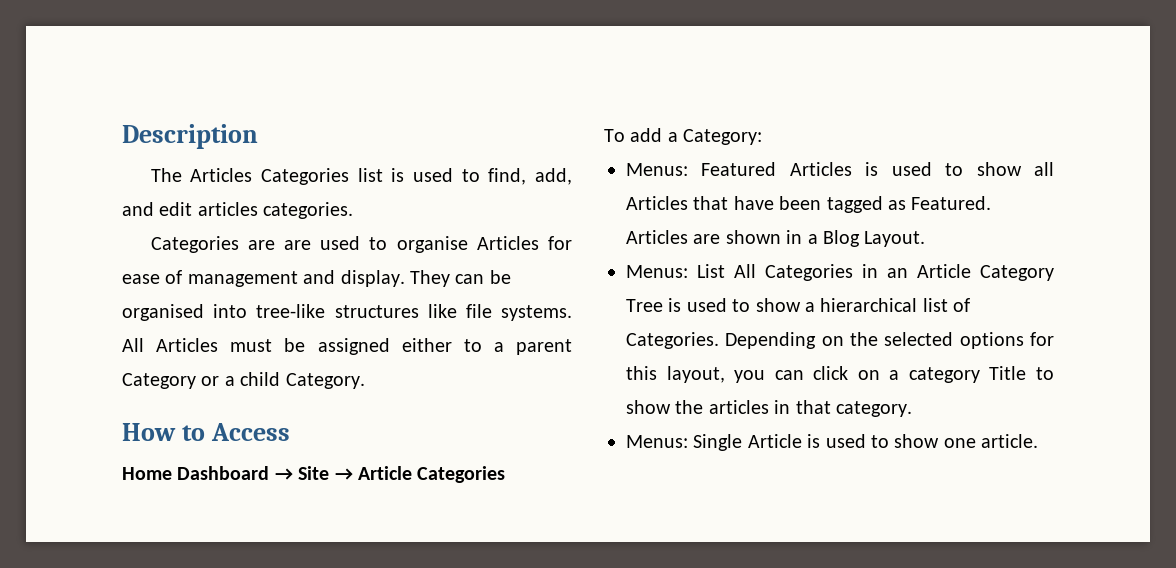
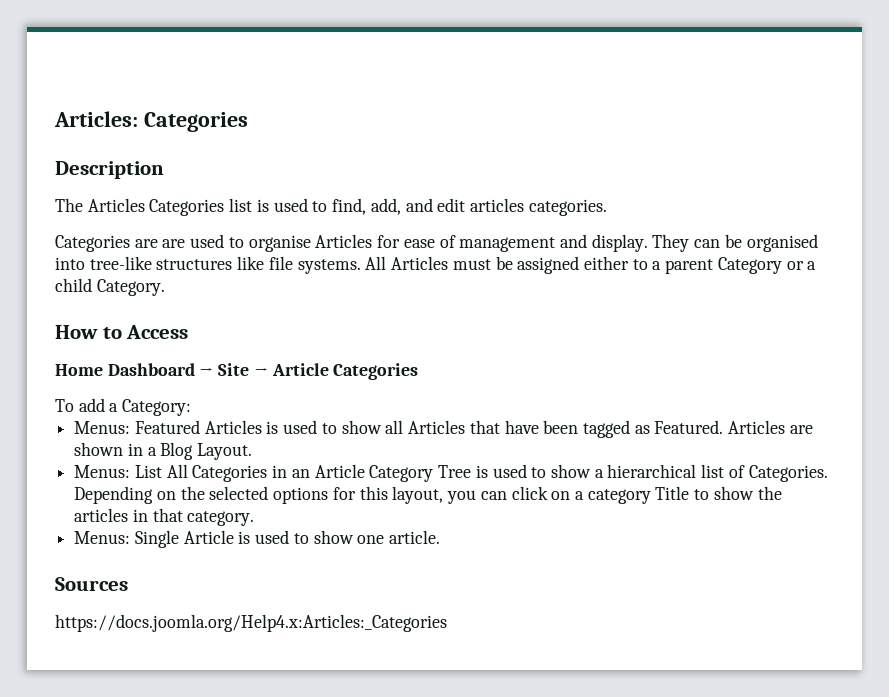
+ Articles: Categories
+ Sources
+ https://docs.joomla.org/Help4.x:Articles:_Categories

